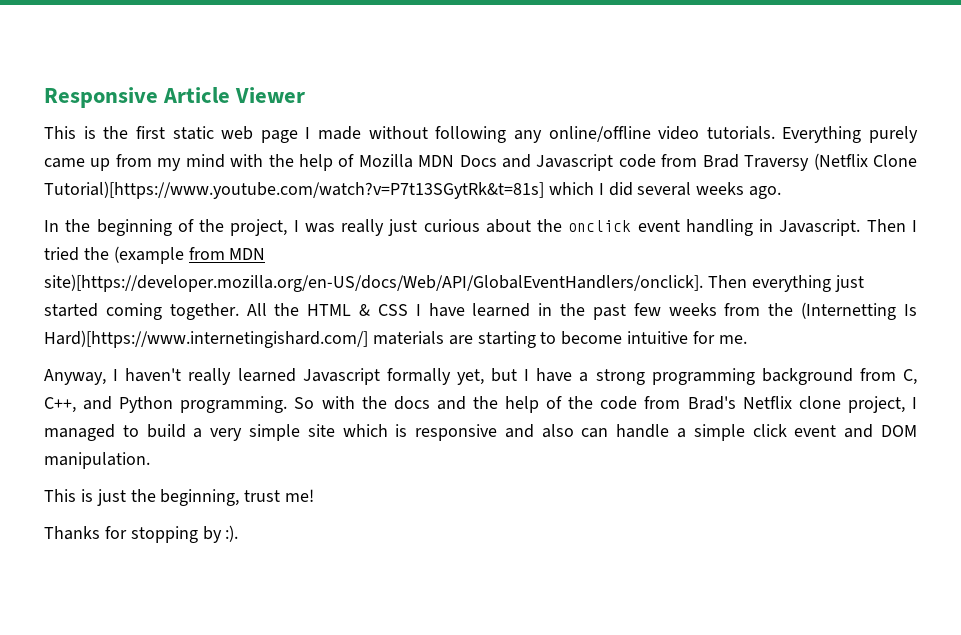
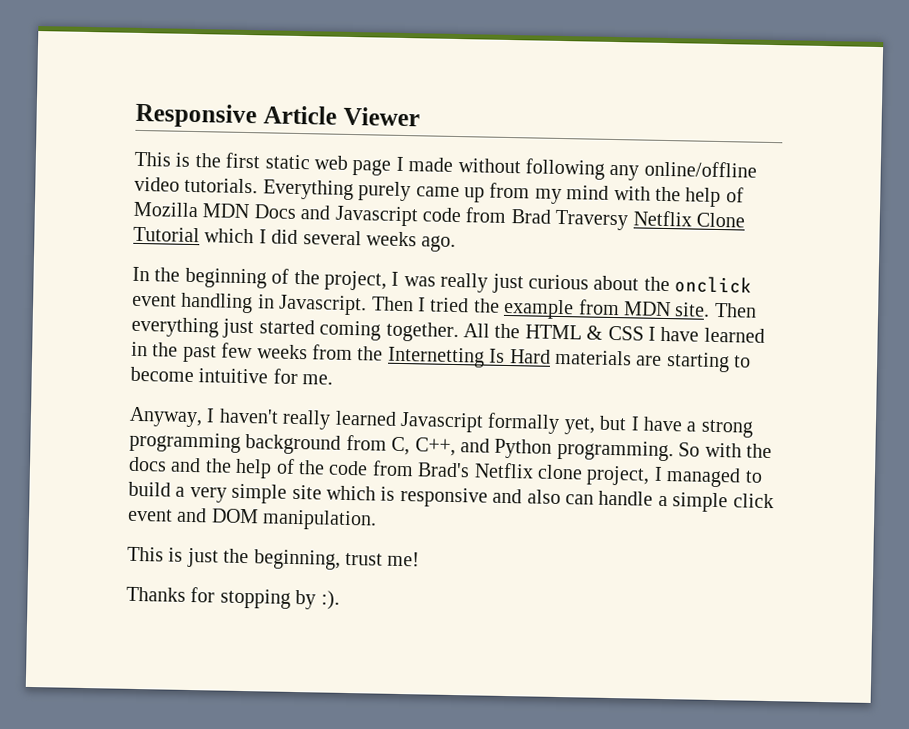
- Everything purely came up from my mind with the help of Mozilla MDN Docs and Javascript code from Brad Traversy (Netflix Clone Tutorial)[https://www.youtube.com/watch?v=P7t13SGytRk&t=81s] which I did several weeks ago.
+ Everything purely came up from my mind with the help of Mozilla MDN Docs and Javascript code from Brad Traversy Netflix Clone Tutorial which I did several weeks ago.
- Then I tried the (example from MDN site)[https://developer.mozilla.org/en-US/docs/Web/API/GlobalEventHandlers/onclick]. Then everything just started coming together.
+ Then I tried the example from MDN site. Then everything just started coming together.
- All the HTML & CSS I have learned in the past few weeks from the (Internetting Is Hard)[https://www.internetingishard.com/] materials are starting to become intuitive for me.
+ All the HTML & CSS I have learned in the past few weeks from the Internetting Is Hard materials are starting to become intuitive for me.

